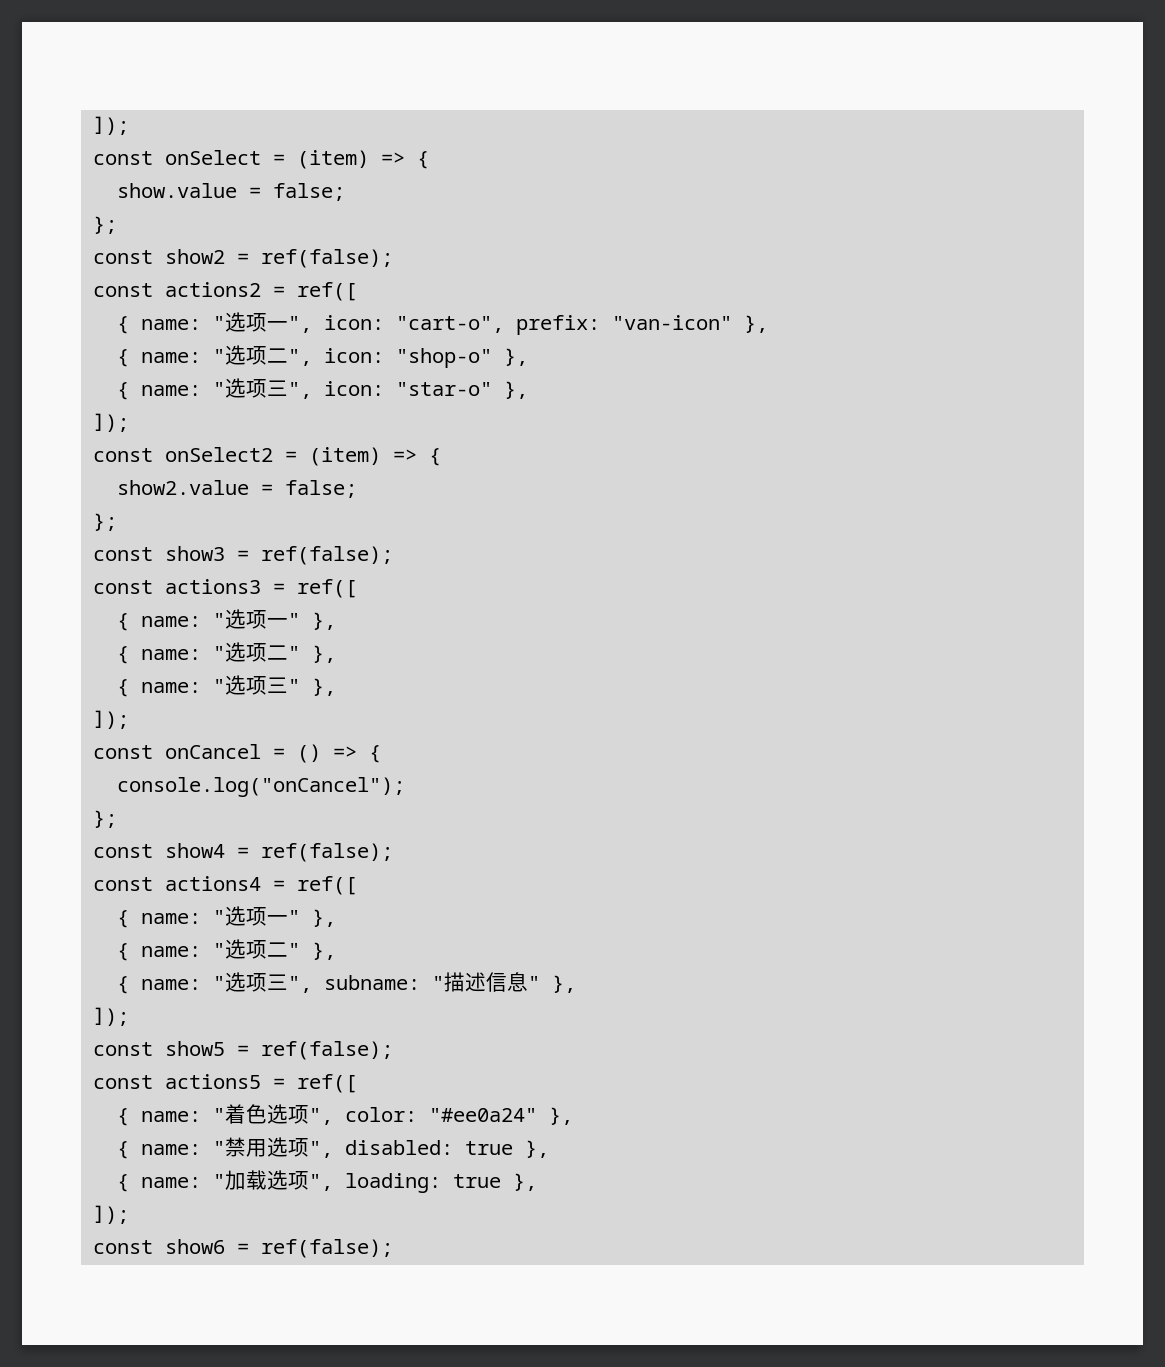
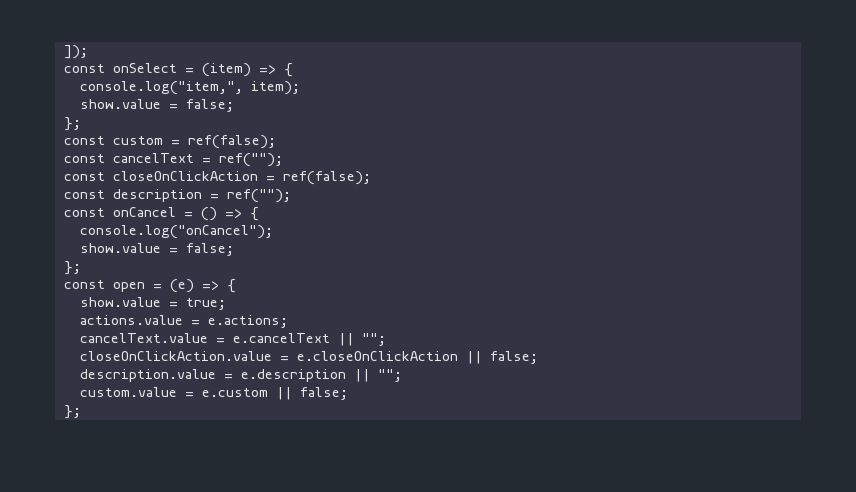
+ console.log("item,", item);
  show.value = false;
  };
- const show2 = ref(false);
- const actions2 = ref([
- { name: "选项一", icon: "cart-o", prefix: "van-icon" },
- { name: "选项二", icon: "shop-o" },
- { name: "选项三", icon: "star-o" },
- ]);
- const onSelect2 = (item) => {
- show2.value = false;
- };
- const show3 = ref(false);
- const actions3 = ref([
- { name: "选项一" },
- { name: "选项二" },
- { name: "选项三" },
- ]);
+ const custom = ref(false);
+ const cancelText = ref("");
+ const closeOnClickAction = ref(false);
+ const description = ref("");
  console.log("onCancel");
+ show.value = false;
  };
- const show4 = ref(false);
- const actions4 = ref([
- { name: "选项一" },
- { name: "选项二" },
- { name: "选项三", subname: "描述信息" },
- ]);
- const show5 = ref(false);
- const actions5 = ref([
- { name: "着色选项", color: "#ee0a24" },
- { name: "禁用选项", disabled: true },
- { name: "加载选项", loading: true },
- ]);
- const show6 = ref(false);
+ const open = (e) => {
+ show.value = true;
+ actions.value = e.actions;
+ cancelText.value = e.cancelText || "";
+ closeOnClickAction.value = e.closeOnClickAction || false;
+ description.value = e.description || "";
+ custom.value = e.custom || false;
+ };

